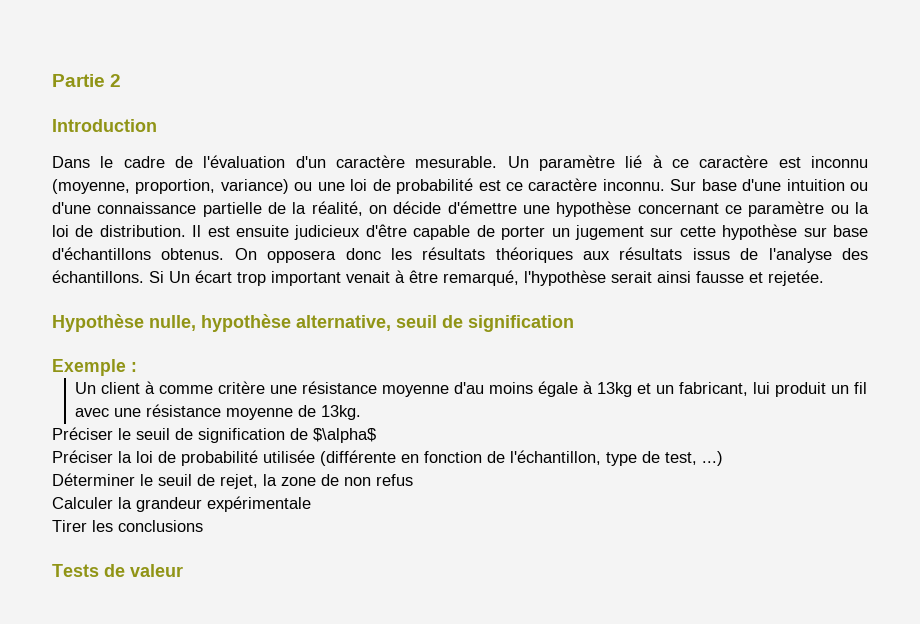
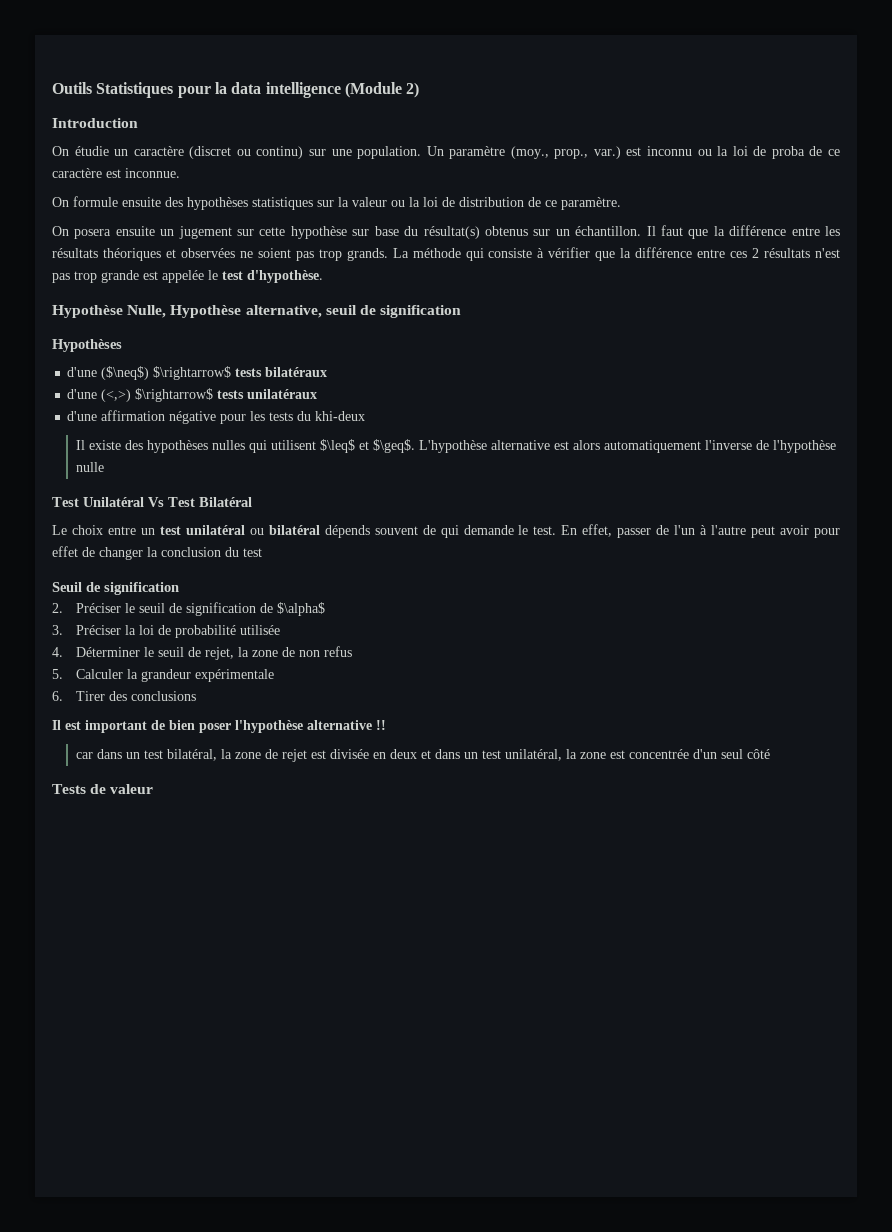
- Partie 2
+ Outils Statistiques pour la data intelligence (Module 2)
  Introduction
- Dans le cadre de l'évaluation d'un caractère mesurable. Un paramètre lié à ce caractère est inconnu (moyenne, proportion, variance) ou une loi de probabilité est ce caractère inconnu. Sur base d'une intuition ou d'une connaissance partielle de la réalité, on décide d'émettre une hypothèse concernant ce paramètre ou la loi de distribution. Il est ensuite judicieux d'être capable de porter un jugement sur cette hypothèse sur base d'échantillons obtenus. On opposera donc les résultats théoriques aux résultats issus de l'analyse des échantillons. Si Un écart trop important venait à être remarqué, l'hypothèse serait ainsi fausse et rejetée.
- Hypothèse nulle, hypothèse alternative, seuil de signification
+ On étudie un caractère (discret ou continu) sur une population. Un paramètre (moy., prop., var.) est inconnu ou la loi de proba de ce caractère est inconnue.
+ On formule ensuite des hypothèses statistiques sur la valeur ou la loi de distribution de ce paramètre.
+ On posera ensuite un jugement sur cette hypothèse sur base du résultat(s) obtenus sur un échantillon. Il faut que la différence entre les résultats théoriques et observées ne soient pas trop grands. La méthode qui consiste à vérifier que la différence entre ces 2 résultats n'est pas trop grande est appelée le test d'hypothèse.
+ Hypothèse Nulle, Hypothèse alternative, seuil de signification
- Exemple :
- Un client à comme critère une résistance moyenne d'au moins égale à 13kg et un fabricant, lui produit un fil avec une résistance moyenne de 13kg.
- Préciser le seuil de signification de $\alpha$
+ Hypothèses
+ d'une ($\neq$) $\rightarrow$ tests bilatéraux
+ d'une (<,>) $\rightarrow$ tests unilatéraux
+ d'une affirmation négative pour les tests du khi-deux
+ Il existe des hypothèses nulles qui utilisent $\leq$ et $\geq$. L'hypothèse alternative est alors automatiquement l'inverse de l'hypothèse nulle
+ Test Unilatéral Vs Test Bilatéral
+ Le choix entre un test unilatéral ou bilatéral dépends souvent de qui demande le test. En effet, passer de l'un à l'autre peut avoir pour effet de changer la conclusion du test
+ Seuil de signification
+ 2. Préciser le seuil de signification de $\alpha$
- Préciser la loi de probabilité utilisée (différente en fonction de l'échantillon, type de test, ...)
- Déterminer le seuil de rejet, la zone de non refus
+ 3. Préciser la loi de probabilité utilisée
+ 4. Déterminer le seuil de rejet, la zone de non refus
- Calculer la grandeur expérimentale
+ 5. Calculer la grandeur expérimentale
- Tirer les conclusions
+ 6. Tirer des conclusions
+ Il est important de bien poser l'hypothèse alternative !!
+ car dans un test bilatéral, la zone de rejet est divisée en deux et dans un test unilatéral, la zone est concentrée d'un seul côté

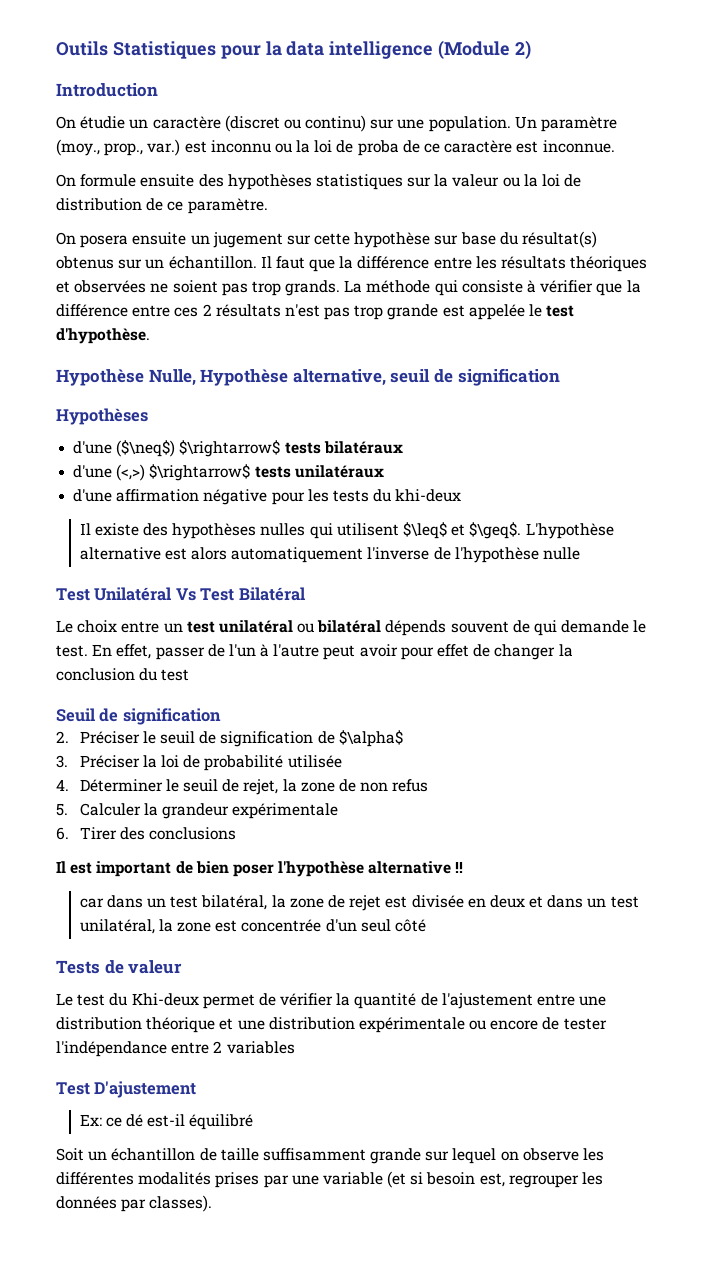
+ Le test du Khi-deux permet de vérifier la quantité de l'ajustement entre une distribution théorique et une distribution expérimentale ou encore de tester l'indépendance entre 2 variables
+ Test D'ajustement
+ Ex: ce dé est-il équilibré
+ Soit un échantillon de taille suffisamment grande sur lequel on observe les différentes modalités prises par une variable (et si besoin est, regrouper les données par classes).

